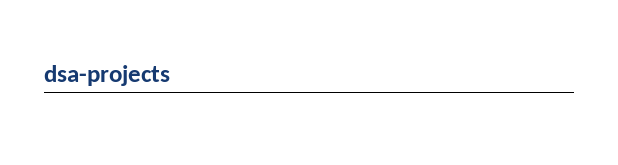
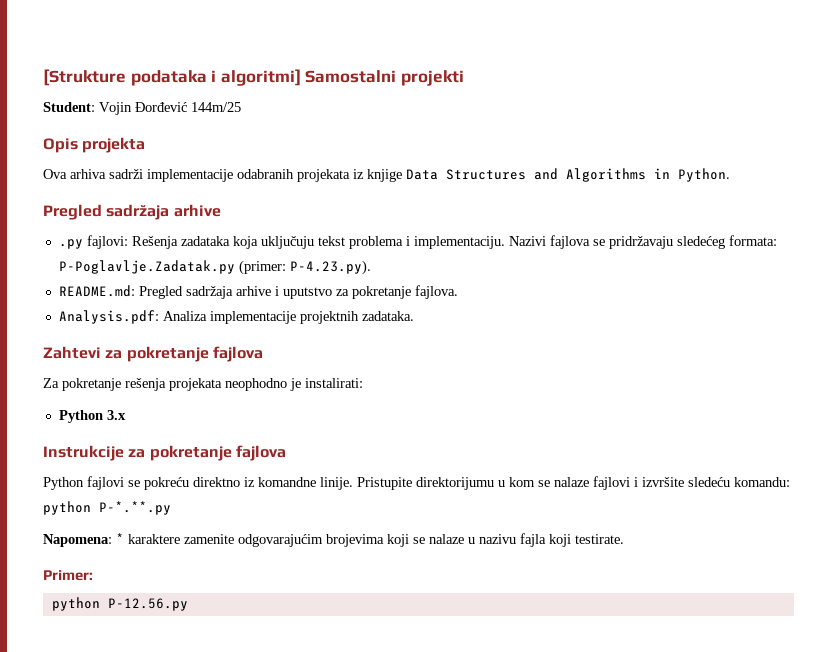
- dsa-projects
+ [Strukture podataka i algoritmi] Samostalni projekti
+ Student: Vojin Đorđević 144m/25
+ Opis projekta
+ Ova arhiva sadrži implementacije odabranih projekata iz knjige Data Structures and Algorithms in Python.
+ Pregled sadržaja arhive
+ .py fajlovi: Rešenja zadataka koja uključuju tekst problema i implementaciju. Nazivi fajlova se pridržavaju sledećeg formata: P-Poglavlje.Zadatak.py (primer: P-4.23.py).
+ README.md: Pregled sadržaja arhive i uputstvo za pokretanje fajlova.
+ Analysis.pdf: Analiza implementacije projektnih zadataka.
+ Zahtevi za pokretanje fajlova
+ Za pokretanje rešenja projekata neophodno je instalirati:
+ Python 3.x
+ Instrukcije za pokretanje fajlova
+ Python fajlovi se pokreću direktno iz komandne linije. Pristupite direktorijumu u kom se nalaze fajlovi i izvršite sledeću komandu: python P-*.**.py
+ Napomena: * karaktere zamenite odgovarajućim brojevima koji se nalaze u nazivu fajla koji testirate.
+ Primer:
+ python P-12.56.py

